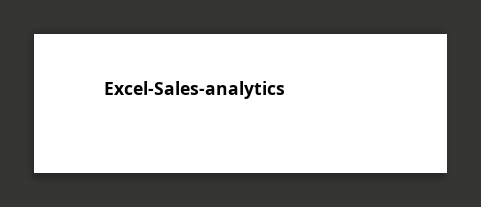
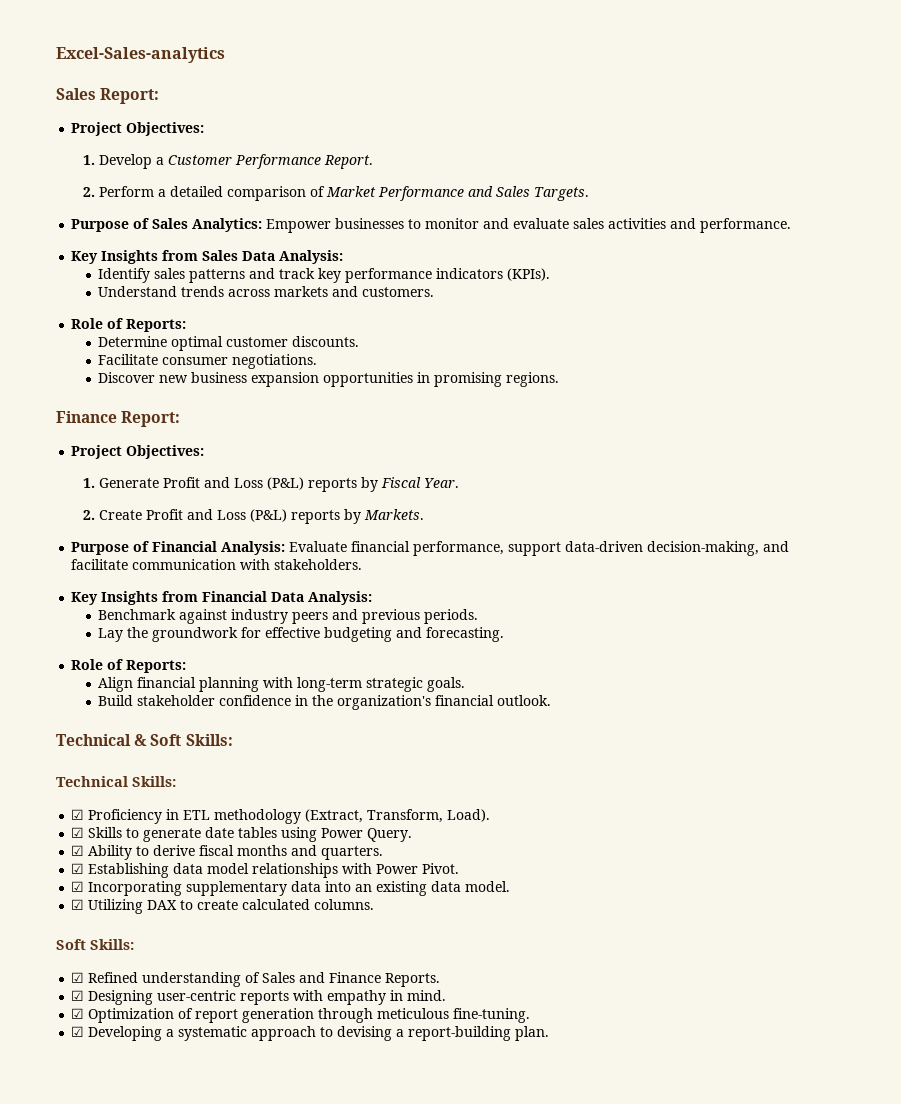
+ Sales Report:
+ Project Objectives:
+ 1. Develop a Customer Performance Report.
+ 2. Perform a detailed comparison of Market Performance and Sales Targets.
+ Purpose of Sales Analytics: Empower businesses to monitor and evaluate sales activities and performance.
+ Key Insights from Sales Data Analysis:
+ Identify sales patterns and track key performance indicators (KPIs).
+ Understand trends across markets and customers.
+ Role of Reports:
+ Determine optimal customer discounts.
+ Facilitate consumer negotiations.
+ Discover new business expansion opportunities in promising regions.
+ Finance Report:
+ Project Objectives:
+ 1. Generate Profit and Loss (P&L) reports by Fiscal Year.
+ 2. Create Profit and Loss (P&L) reports by Markets.
+ Purpose of Financial Analysis: Evaluate financial performance, support data-driven decision-making, and facilitate communication with stakeholders.
+ Key Insights from Financial Data Analysis:
+ Benchmark against industry peers and previous periods.
+ Lay the groundwork for effective budgeting and forecasting.
+ Role of Reports:
+ Align financial planning with long-term strategic goals.
+ Build stakeholder confidence in the organization's financial outlook.
+ Technical & Soft Skills:
+ Technical Skills:
+ ☑ Proficiency in ETL methodology (Extract, Transform, Load).
+ ☑ Skills to generate date tables using Power Query.
+ ☑ Ability to derive fiscal months and quarters.
+ ☑ Establishing data model relationships with Power Pivot.
+ ☑ Incorporating supplementary data into an existing data model.
+ ☑ Utilizing DAX to create calculated columns.
+ Soft Skills:
+ ☑ Refined understanding of Sales and Finance Reports.
+ ☑ Designing user-centric reports with empathy in mind.
+ ☑ Optimization of report generation through meticulous fine-tuning.
+ ☑ Developing a systematic approach to devising a report-building plan.

